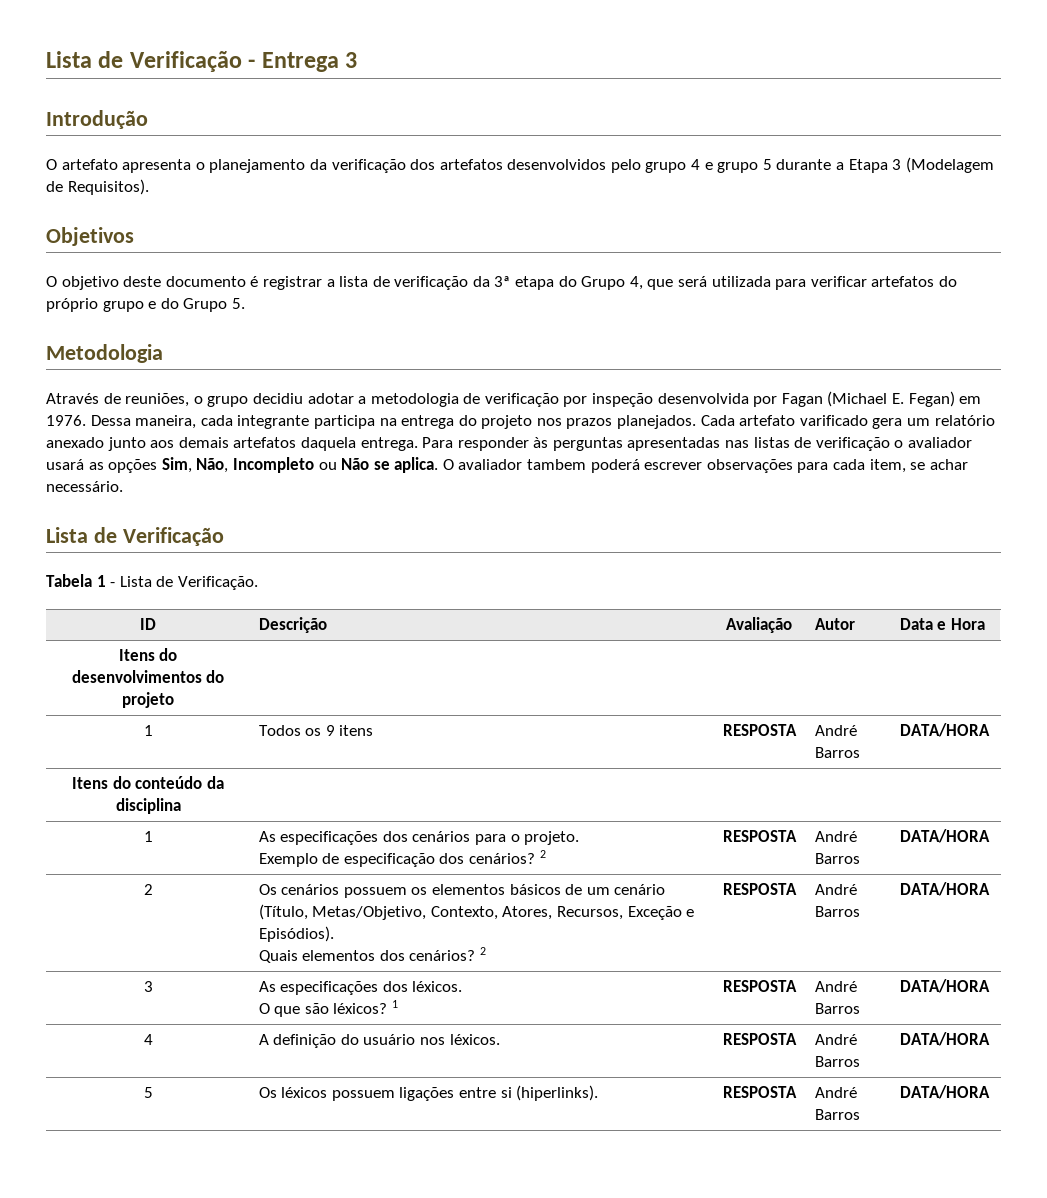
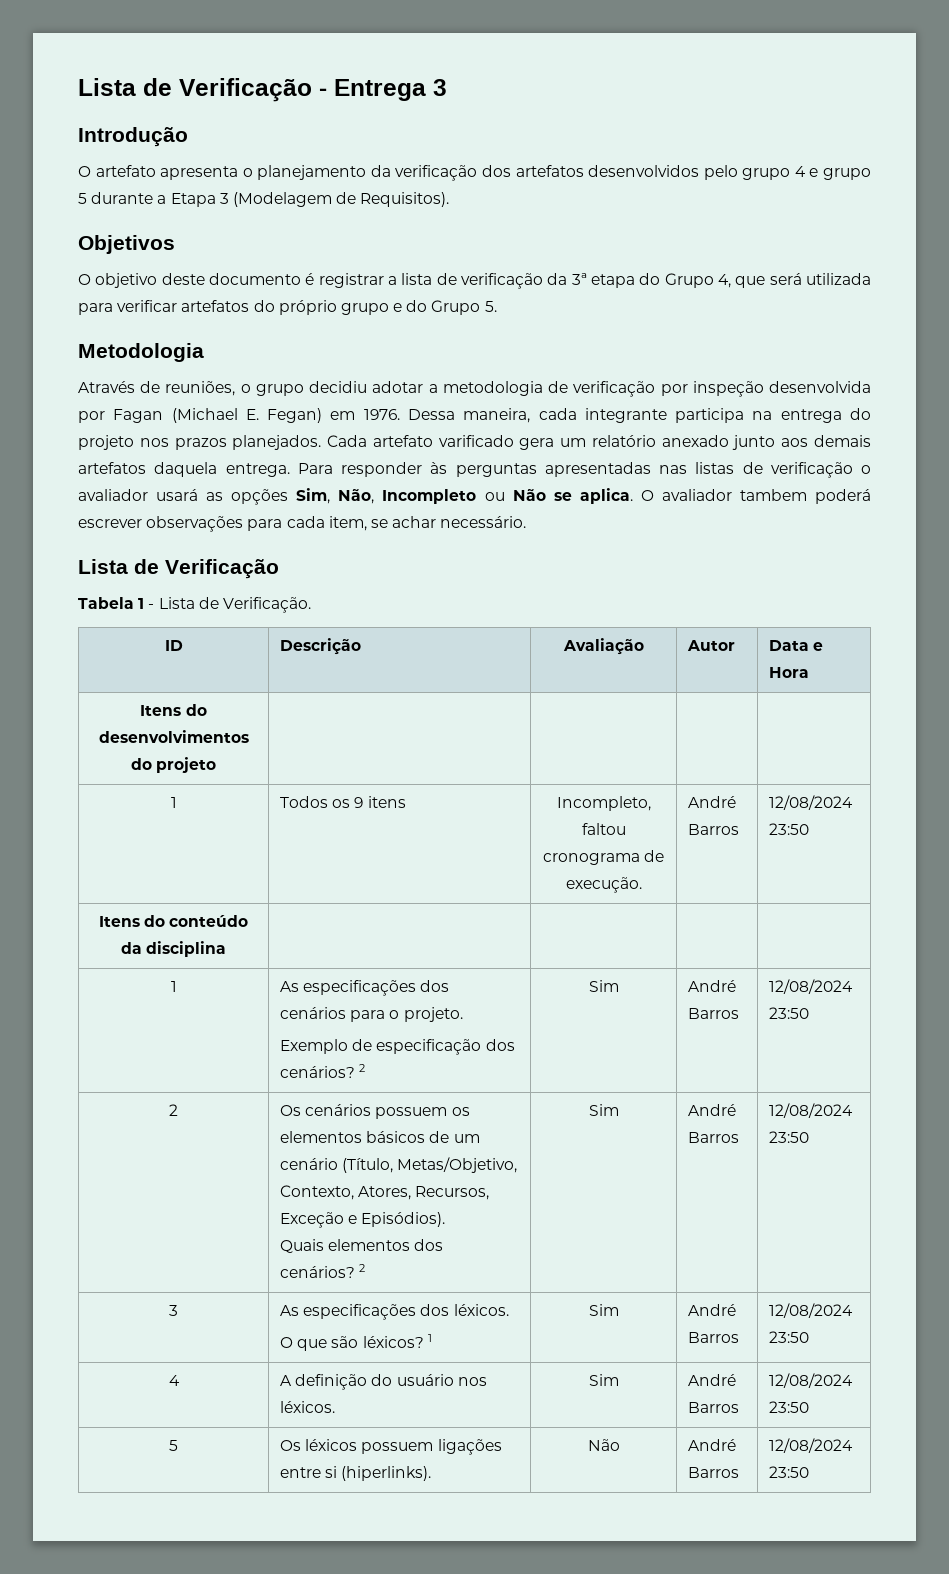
- 1 | Todos os 9 itens | RESPOSTA | André Barros | DATA/HORA
+ 1 | Todos os 9 itens | Incompleto, faltou cronograma de execução. | André Barros | 12/08/2024 23:50
  1 | As especificações dos cenários para o projeto.
- Exemplo de especificação dos cenários? 2 | RESPOSTA | André Barros | DATA/HORA
+ Exemplo de especificação dos cenários? 2 | Sim | André Barros | 12/08/2024 23:50
  2 | Os cenários possuem os elementos básicos de um cenário (Título, Metas/Objetivo, Contexto, Atores, Recursos, Exceção e Episódios).
- Quais elementos dos cenários? 2 | RESPOSTA | André Barros | DATA/HORA
+ Quais elementos dos cenários? 2 | Sim | André Barros | 12/08/2024 23:50
  3 | As especificações dos léxicos.
- O que são léxicos? 1 | RESPOSTA | André Barros | DATA/HORA
+ O que são léxicos? 1 | Sim | André Barros | 12/08/2024 23:50
- 4 | A definição do usuário nos léxicos. | RESPOSTA | André Barros | DATA/HORA
+ 4 | A definição do usuário nos léxicos. | Sim | André Barros | 12/08/2024 23:50
- 5 | Os léxicos possuem ligações entre si (hiperlinks). | RESPOSTA | André Barros | DATA/HORA
+ 5 | Os léxicos possuem ligações entre si (hiperlinks). | Não | André Barros | 12/08/2024 23:50

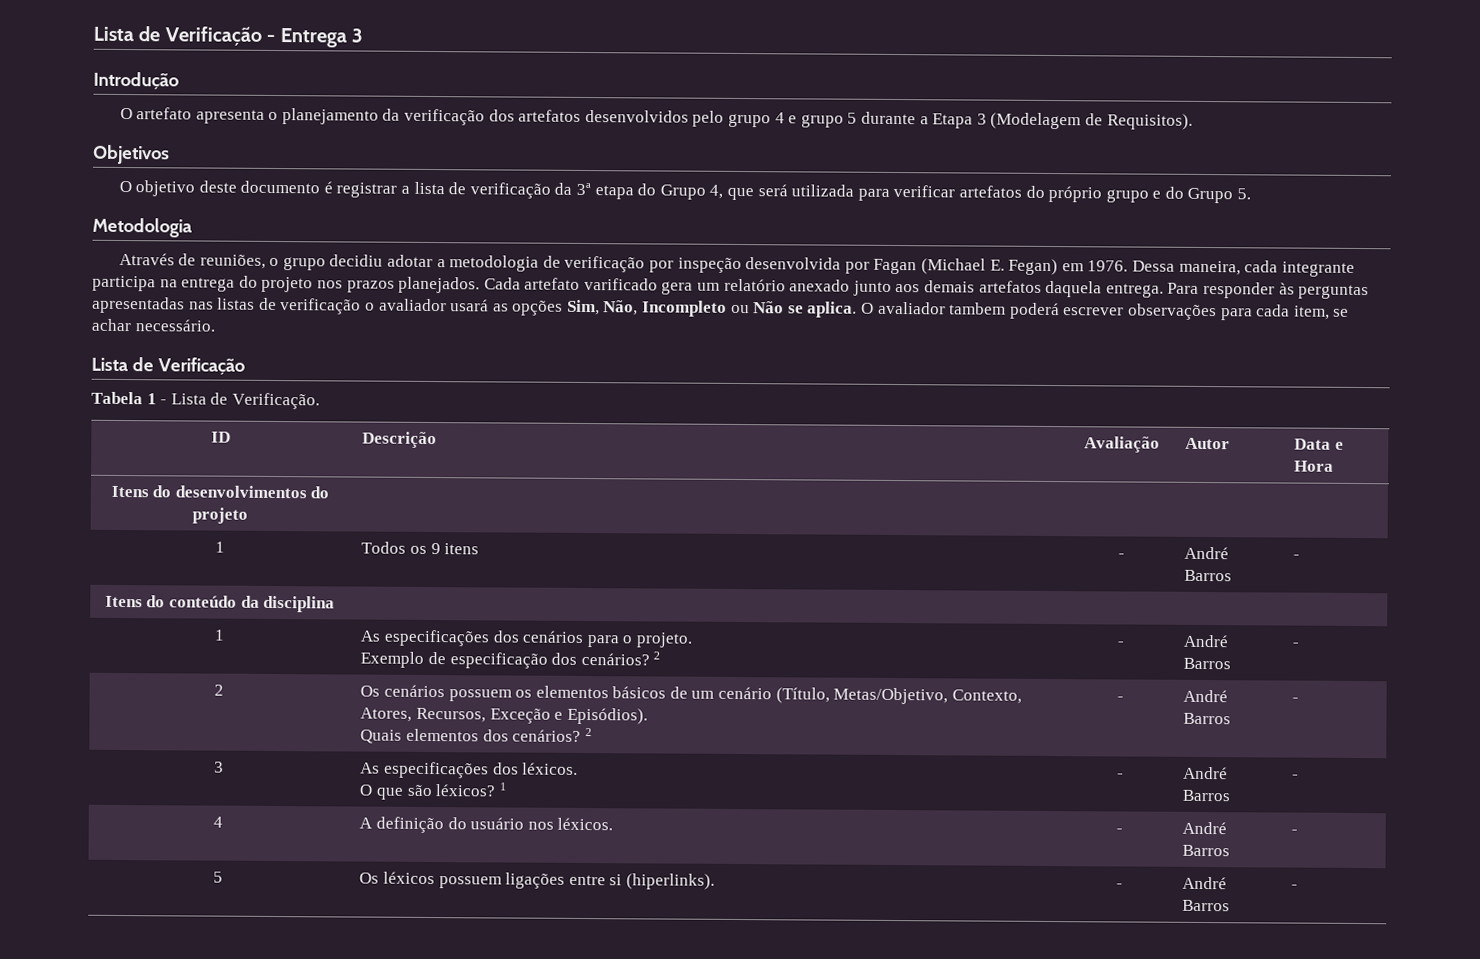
- 1 | Todos os 9 itens | Incompleto, faltou cronograma de execução. | André Barros | 12/08/2024 23:50
+ 1 | Todos os 9 itens | - | André Barros | -
  1 | As especificações dos cenários para o projeto.
- Exemplo de especificação dos cenários? 2 | Sim | André Barros | 12/08/2024 23:50
+ Exemplo de especificação dos cenários? 2 | - | André Barros | -
  2 | Os cenários possuem os elementos básicos de um cenário (Título, Metas/Objetivo, Contexto, Atores, Recursos, Exceção e Episódios).
- Quais elementos dos cenários? 2 | Sim | André Barros | 12/08/2024 23:50
+ Quais elementos dos cenários? 2 | - | André Barros | -
  3 | As especificações dos léxicos.
- O que são léxicos? 1 | Sim | André Barros | 12/08/2024 23:50
+ O que são léxicos? 1 | - | André Barros | -
- 4 | A definição do usuário nos léxicos. | Sim | André Barros | 12/08/2024 23:50
+ 4 | A definição do usuário nos léxicos. | - | André Barros | -
- 5 | Os léxicos possuem ligações entre si (hiperlinks). | Não | André Barros | 12/08/2024 23:50
+ 5 | Os léxicos possuem ligações entre si (hiperlinks). | - | André Barros | -

